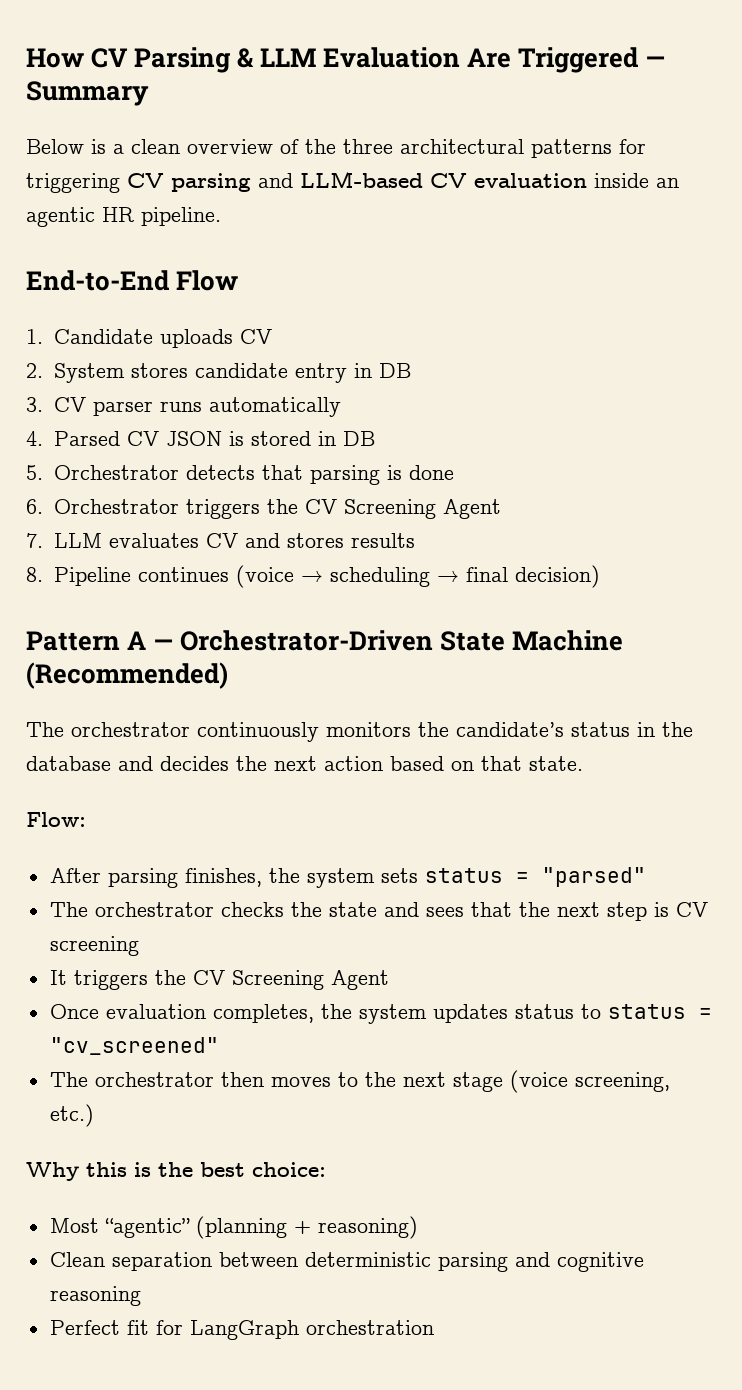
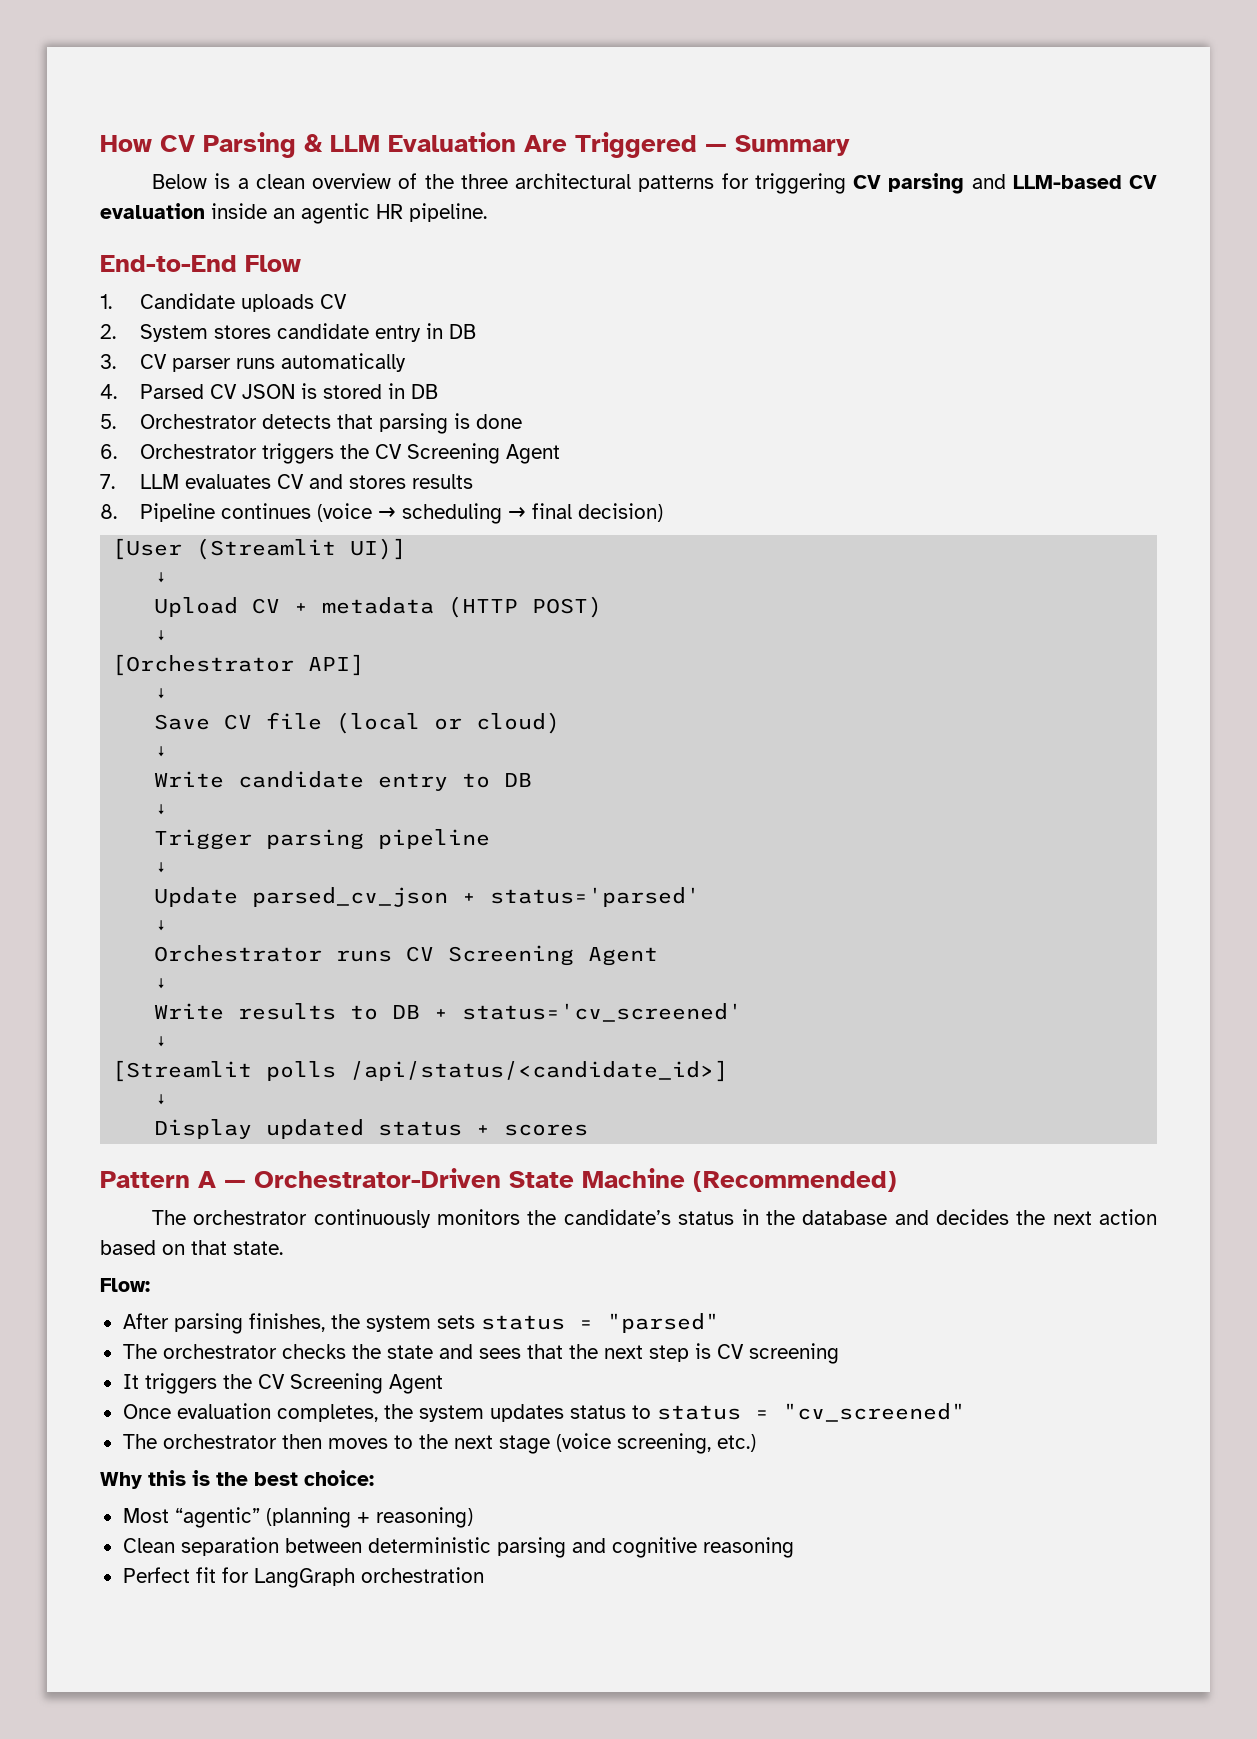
+ [User (Streamlit UI)]
+ ↓
+ Upload CV + metadata (HTTP POST)
+ ↓
+ [Orchestrator API]
+ ↓
+ Save CV file (local or cloud)
+ ↓
+ Write candidate entry to DB
+ ↓
+ Trigger parsing pipeline
+ ↓
+ Update parsed_cv_json + status='parsed'
+ ↓
+ Orchestrator runs CV Screening Agent
+ ↓
+ Write results to DB + status='cv_screened'
+ ↓
+ [Streamlit polls /api/status/<candidate_id>]
+ ↓
+ Display updated status + scores

